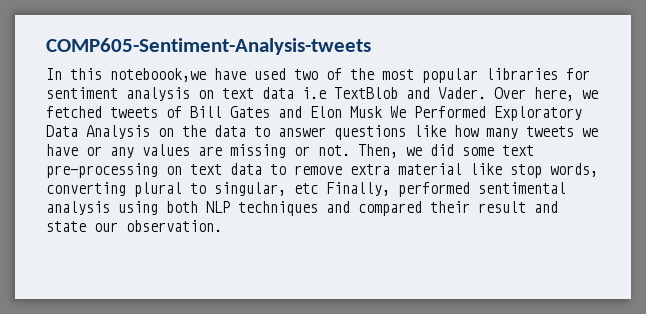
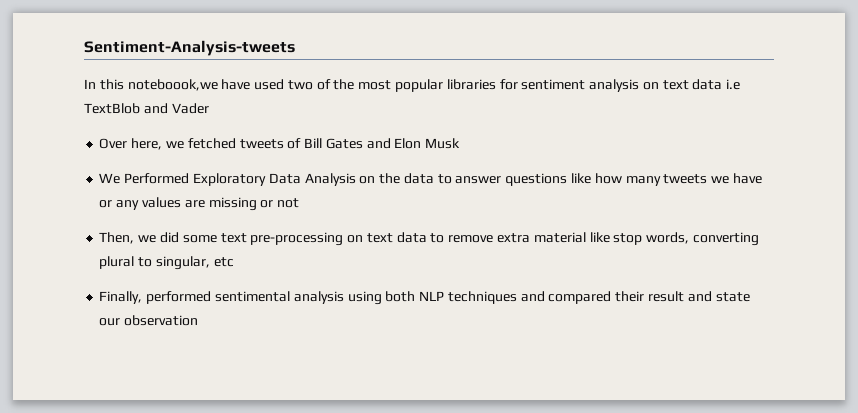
- COMP605-Sentiment-Analysis-tweets
+ Sentiment-Analysis-tweets
- In this noteboook,we have used two of the most popular libraries for sentiment analysis on text data i.e TextBlob and Vader. Over here, we fetched tweets of Bill Gates and Elon Musk We Performed Exploratory Data Analysis on the data to answer questions like how many tweets we have or any values are missing or not. Then, we did some text pre-processing on text data to remove extra material like stop words, converting plural to singular, etc Finally, performed sentimental analysis using both NLP techniques and compared their result and state our observation.
+ In this noteboook,we have used two of the most popular libraries for sentiment analysis on text data i.e TextBlob and Vader
+ Over here, we fetched tweets of Bill Gates and Elon Musk
+ We Performed Exploratory Data Analysis on the data to answer questions like how many tweets we have or any values are missing or not
+ Then, we did some text pre-processing on text data to remove extra material like stop words, converting plural to singular, etc
+ Finally, performed sentimental analysis using both NLP techniques and compared their result and state our observation

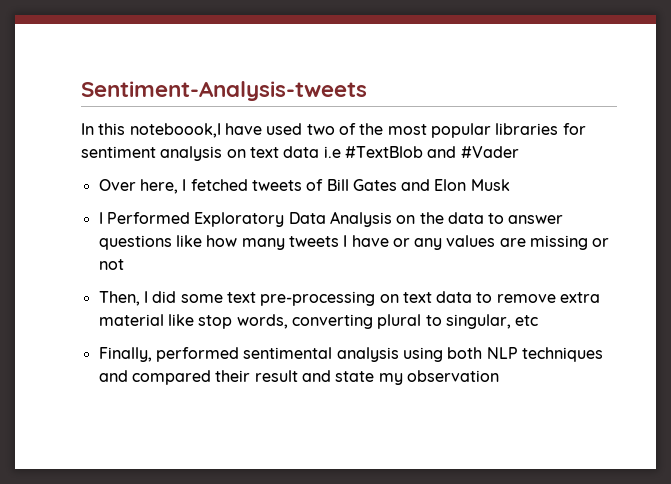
- In this noteboook,we have used two of the most popular libraries for sentiment analysis on text data i.e TextBlob and Vader
+ In this noteboook,I have used two of the most popular libraries for sentiment analysis on text data i.e #TextBlob and #Vader
- Over here, we fetched tweets of Bill Gates and Elon Musk
+ Over here, I fetched tweets of Bill Gates and Elon Musk
- We Performed Exploratory Data Analysis on the data to answer questions like how many tweets we have or any values are missing or not
+ I Performed Exploratory Data Analysis on the data to answer questions like how many tweets I have or any values are missing or not
- Then, we did some text pre-processing on text data to remove extra material like stop words, converting plural to singular, etc
+ Then, I did some text pre-processing on text data to remove extra material like stop words, converting plural to singular, etc
- Finally, performed sentimental analysis using both NLP techniques and compared their result and state our observation
+ Finally, performed sentimental analysis using both NLP techniques and compared their result and state my observation

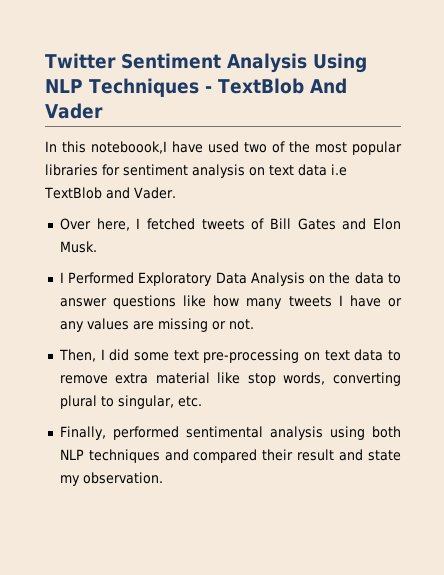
- Sentiment-Analysis-tweets
+ Twitter Sentiment Analysis Using NLP Techniques - TextBlob And Vader
- In this noteboook,I have used two of the most popular libraries for sentiment analysis on text data i.e #TextBlob and #Vader
+ In this noteboook,I have used two of the most popular libraries for sentiment analysis on text data i.e TextBlob and Vader.
- Over here, I fetched tweets of Bill Gates and Elon Musk
+ Over here, I fetched tweets of Bill Gates and Elon Musk.
- I Performed Exploratory Data Analysis on the data to answer questions like how many tweets I have or any values are missing or not
+ I Performed Exploratory Data Analysis on the data to answer questions like how many tweets I have or any values are missing or not.
- Then, I did some text pre-processing on text data to remove extra material like stop words, converting plural to singular, etc
+ Then, I did some text pre-processing on text data to remove extra material like stop words, converting plural to singular, etc.
- Finally, performed sentimental analysis using both NLP techniques and compared their result and state my observation
+ Finally, performed sentimental analysis using both NLP techniques and compared their result and state my observation.

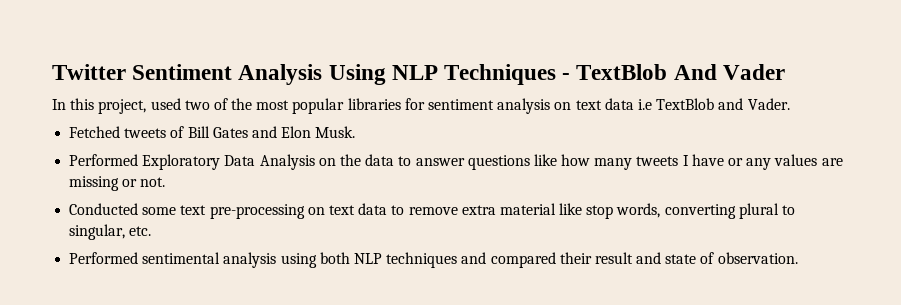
- In this noteboook,I have used two of the most popular libraries for sentiment analysis on text data i.e TextBlob and Vader.
+ In this project, used two of the most popular libraries for sentiment analysis on text data i.e TextBlob and Vader.
- Over here, I fetched tweets of Bill Gates and Elon Musk.
+ Fetched tweets of Bill Gates and Elon Musk.
- I Performed Exploratory Data Analysis on the data to answer questions like how many tweets I have or any values are missing or not.
+ Performed Exploratory Data Analysis on the data to answer questions like how many tweets I have or any values are missing or not.
- Then, I did some text pre-processing on text data to remove extra material like stop words, converting plural to singular, etc.
+ Conducted some text pre-processing on text data to remove extra material like stop words, converting plural to singular, etc.
- Finally, performed sentimental analysis using both NLP techniques and compared their result and state my observation.
+ Performed sentimental analysis using both NLP techniques and compared their result and state of observation.

